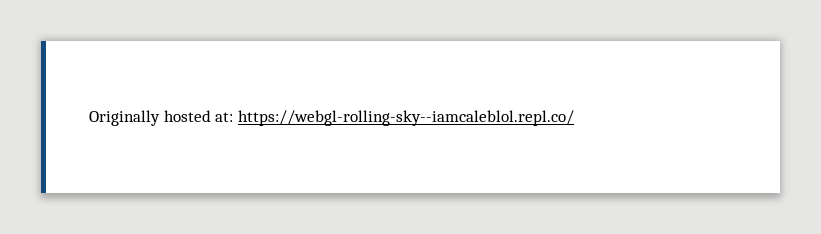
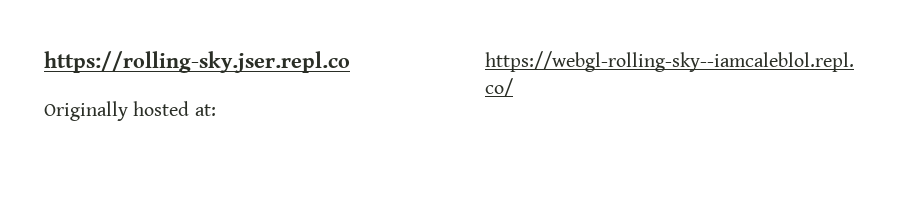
+ https://rolling-sky.jser.repl.co

